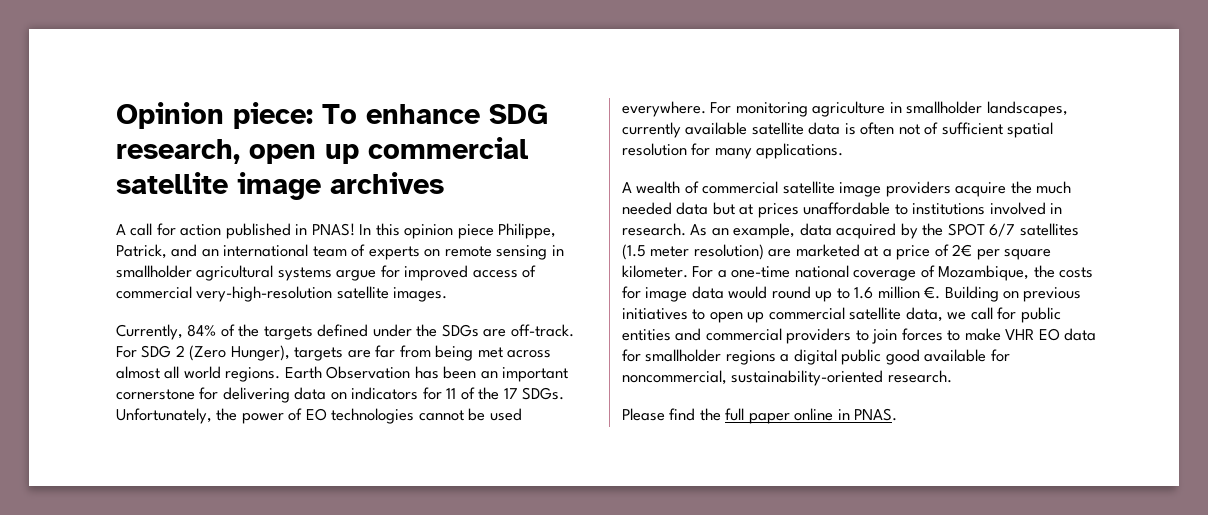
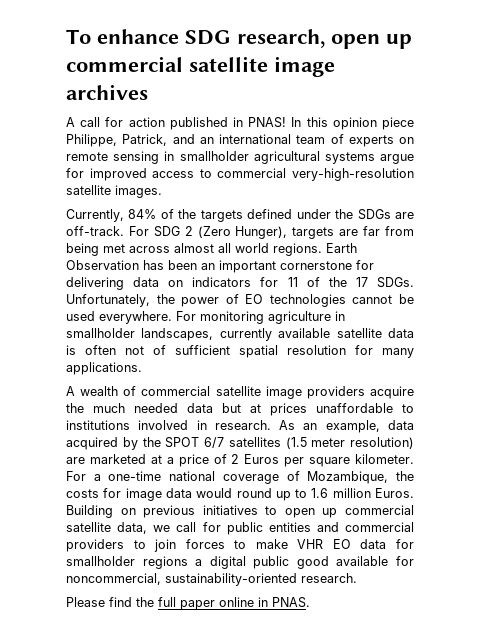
- Opinion piece: To enhance SDG research, open up commercial satellite image archives
+ To enhance SDG research, open up commercial satellite image archives
- In this opinion piece Philippe, Patrick, and an international team of experts on remote sensing in smallholder agricultural systems argue for improved access of commercial very-high-resolution satellite images.
+ In this opinion piece Philippe, Patrick, and an international team of experts on remote sensing in smallholder agricultural systems argue for improved access to commercial very-high-resolution satellite images.
- As an example, data acquired by the SPOT 6/7 satellites (1.5 meter resolution) are marketed at a price of 2€ per square kilometer.
+ As an example, data acquired by the SPOT 6/7 satellites (1.5 meter resolution) are marketed at a price of 2 Euros per square kilometer.
- For a one-time national coverage of Mozambique, the costs for image data would round up to 1.6 million €.
+ For a one-time national coverage of Mozambique, the costs for image data would round up to 1.6 million Euros.

